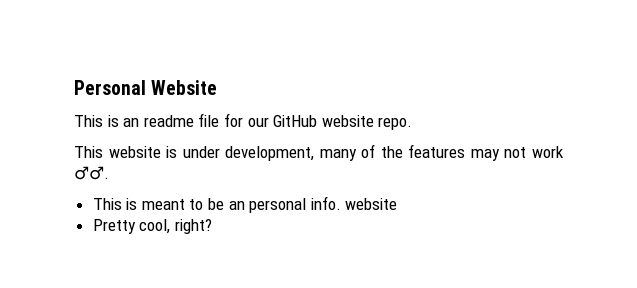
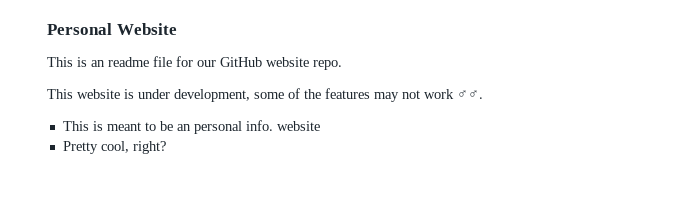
- This website is under development, many of the features may not work ♂♂.
+ This website is under development, some of the features may not work ♂♂.

